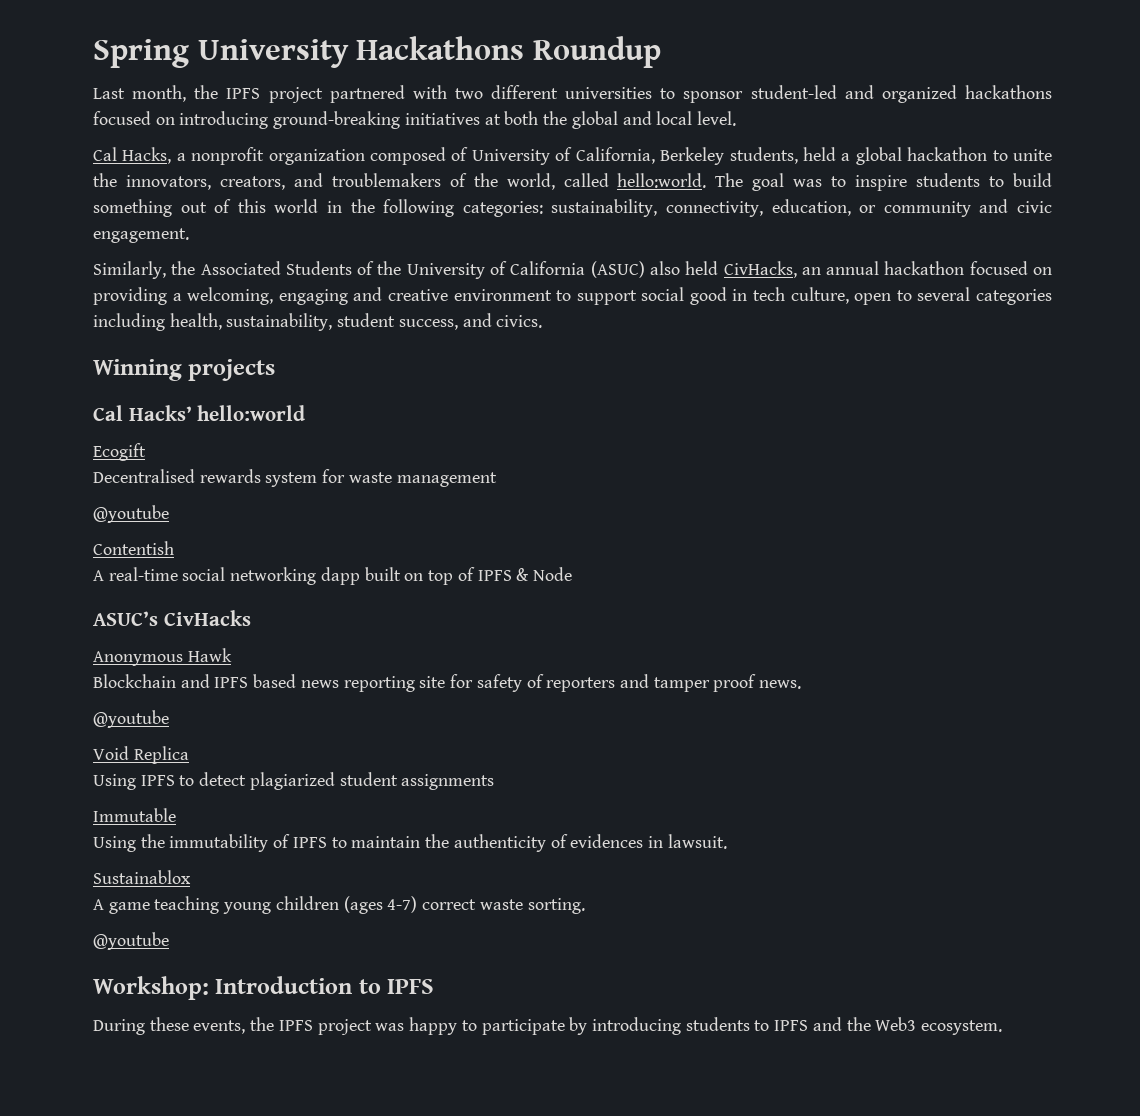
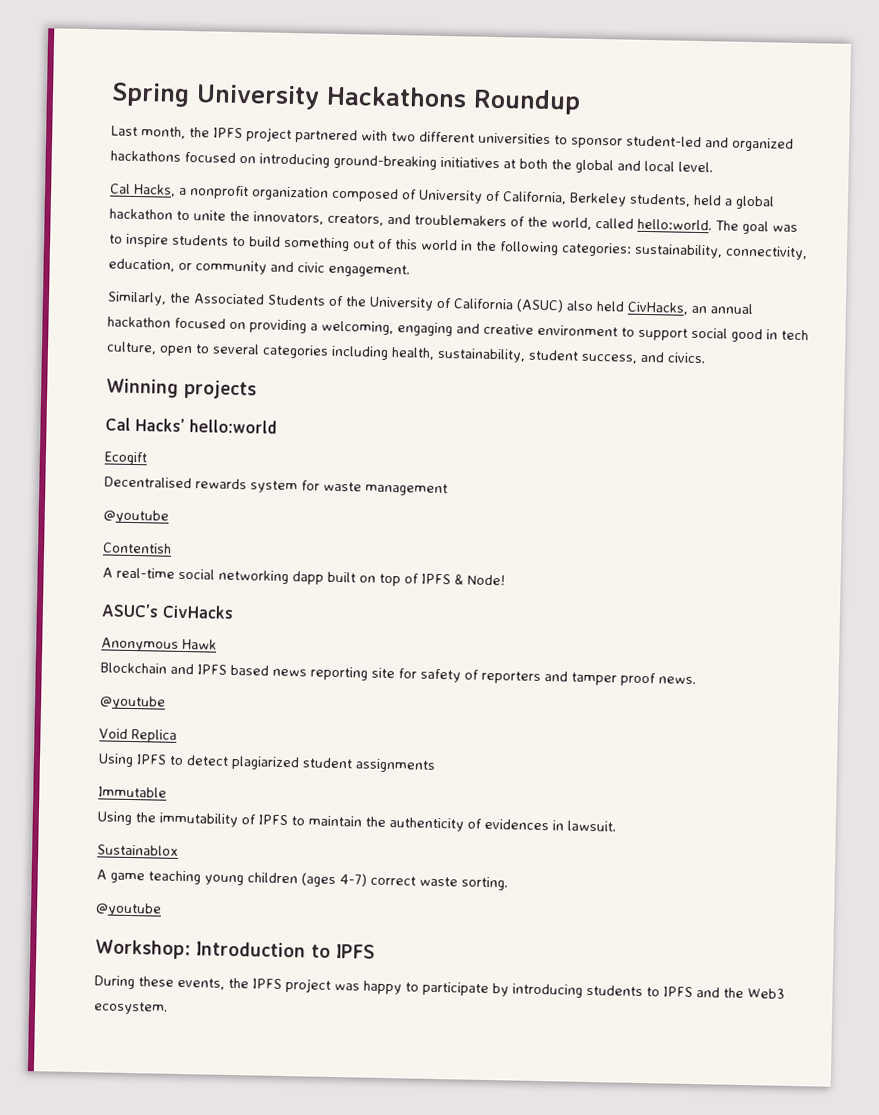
- A real-time social networking dapp built on top of IPFS & Node
+ A real-time social networking dapp built on top of IPFS & Node!

